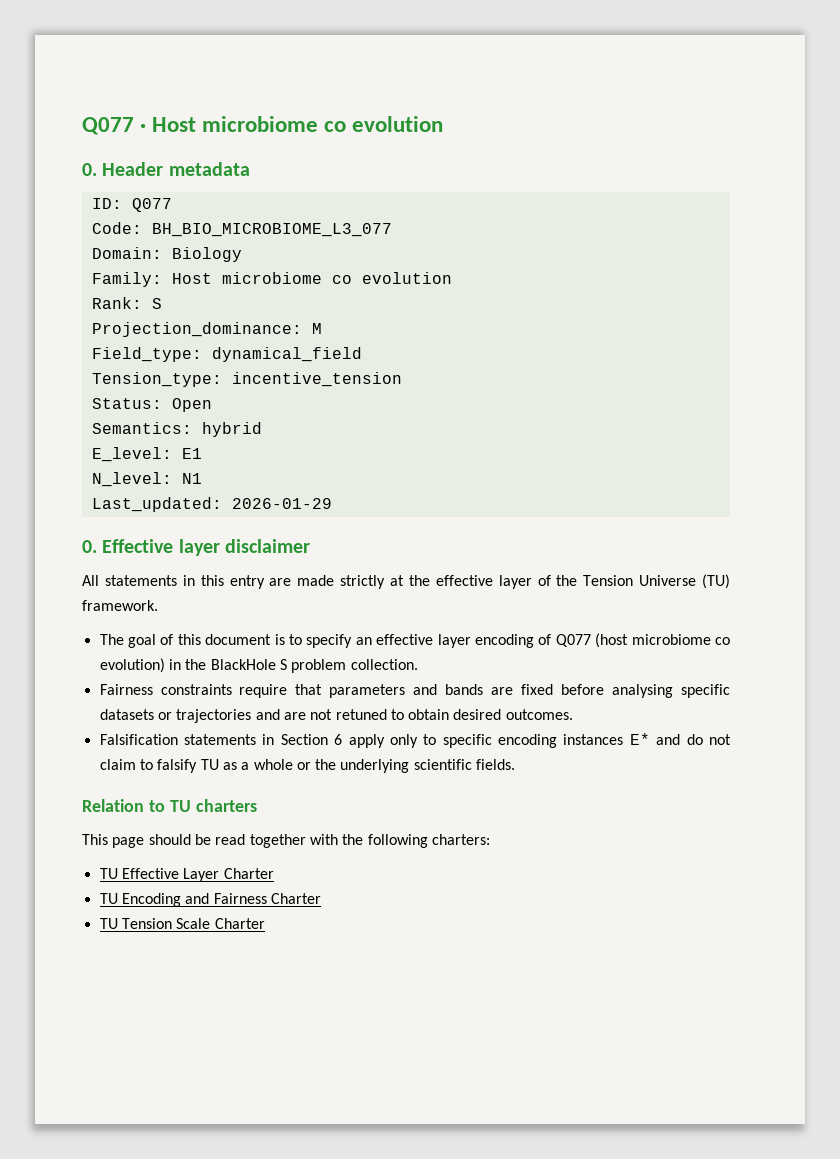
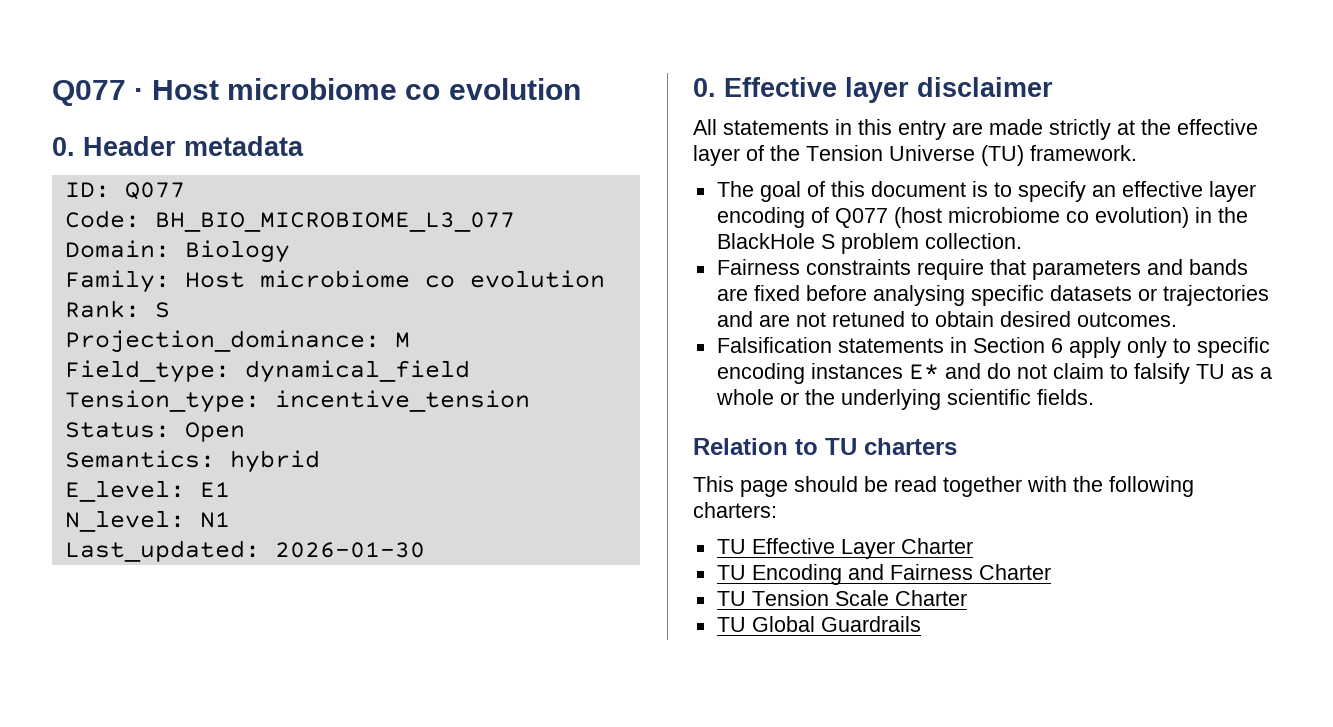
- Last_updated: 2026-01-29
+ Last_updated: 2026-01-30
+ TU Global Guardrails

